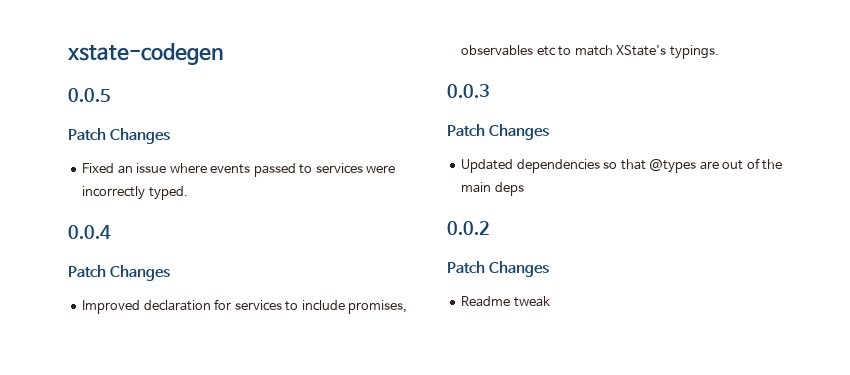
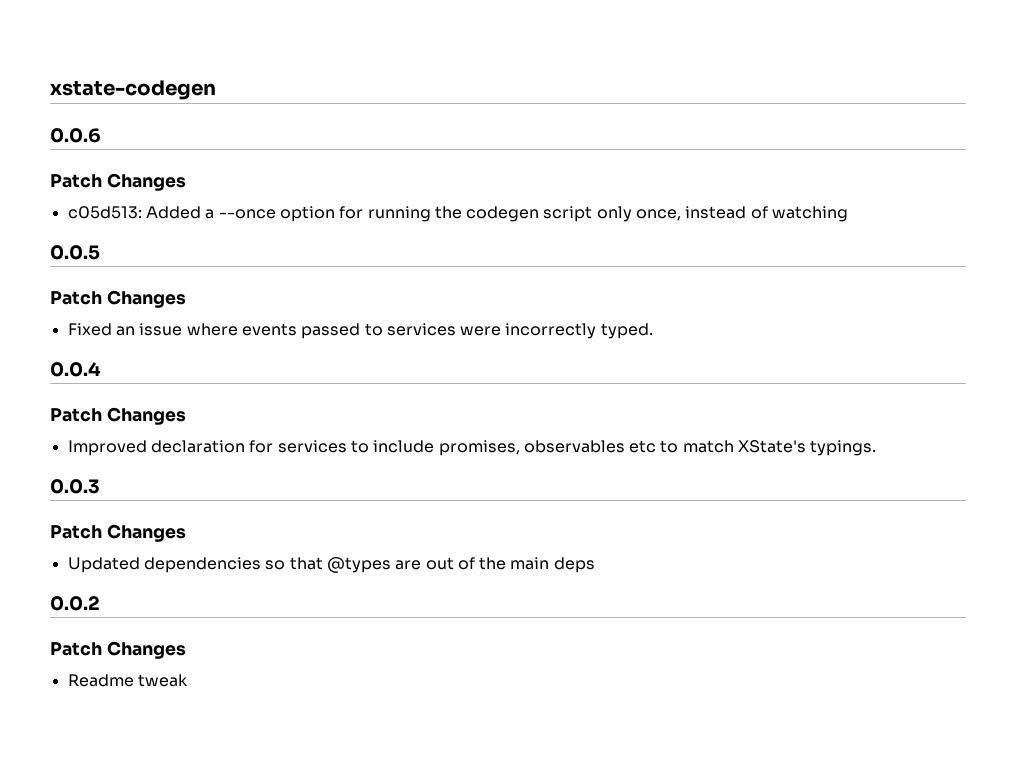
+ 0.0.6
+ Patch Changes
+ c05d513: Added a --once option for running the codegen script only once, instead of watching

